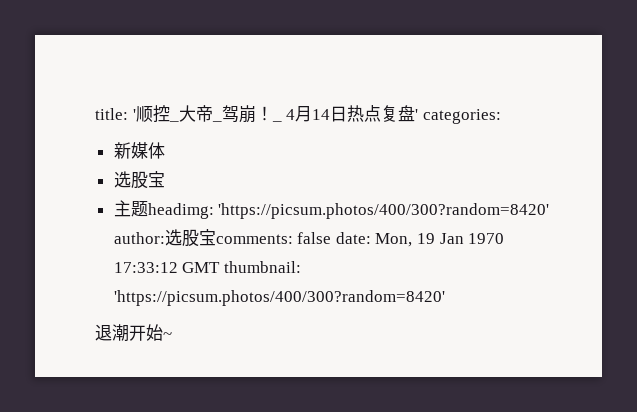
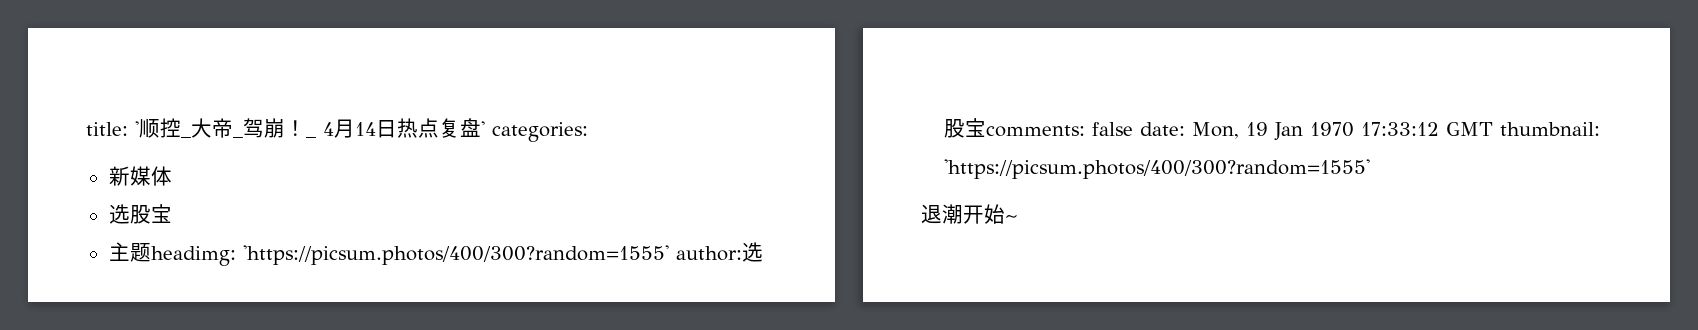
- 主题headimg: 'https://picsum.photos/400/300?random=8420' author:选股宝comments: false date: Mon, 19 Jan 1970 17:33:12 GMT thumbnail: 'https://picsum.photos/400/300?random=8420'
+ 主题headimg: 'https://picsum.photos/400/300?random=1555' author:选股宝comments: false date: Mon, 19 Jan 1970 17:33:12 GMT thumbnail: 'https://picsum.photos/400/300?random=1555'

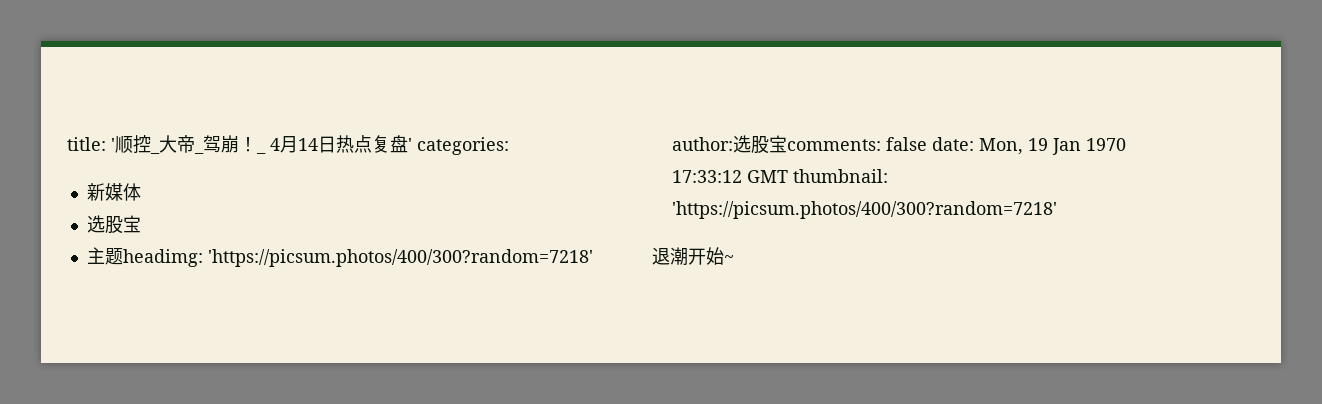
- 主题headimg: 'https://picsum.photos/400/300?random=1555' author:选股宝comments: false date: Mon, 19 Jan 1970 17:33:12 GMT thumbnail: 'https://picsum.photos/400/300?random=1555'
+ 主题headimg: 'https://picsum.photos/400/300?random=7218' author:选股宝comments: false date: Mon, 19 Jan 1970 17:33:12 GMT thumbnail: 'https://picsum.photos/400/300?random=7218'

